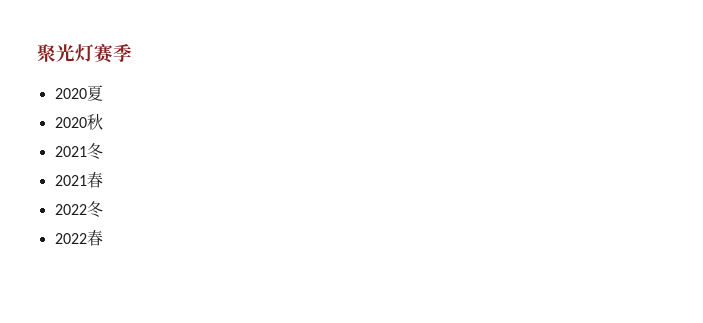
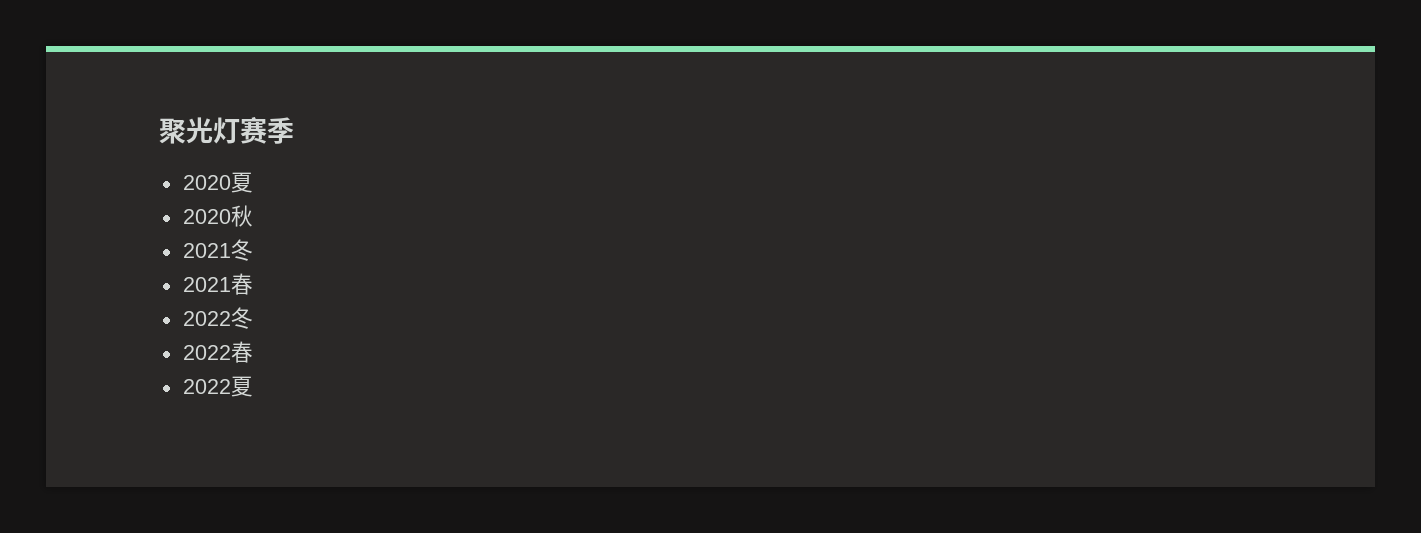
+ 2022夏

